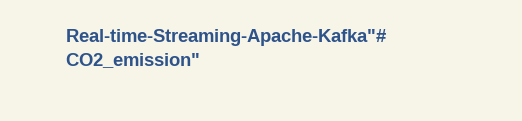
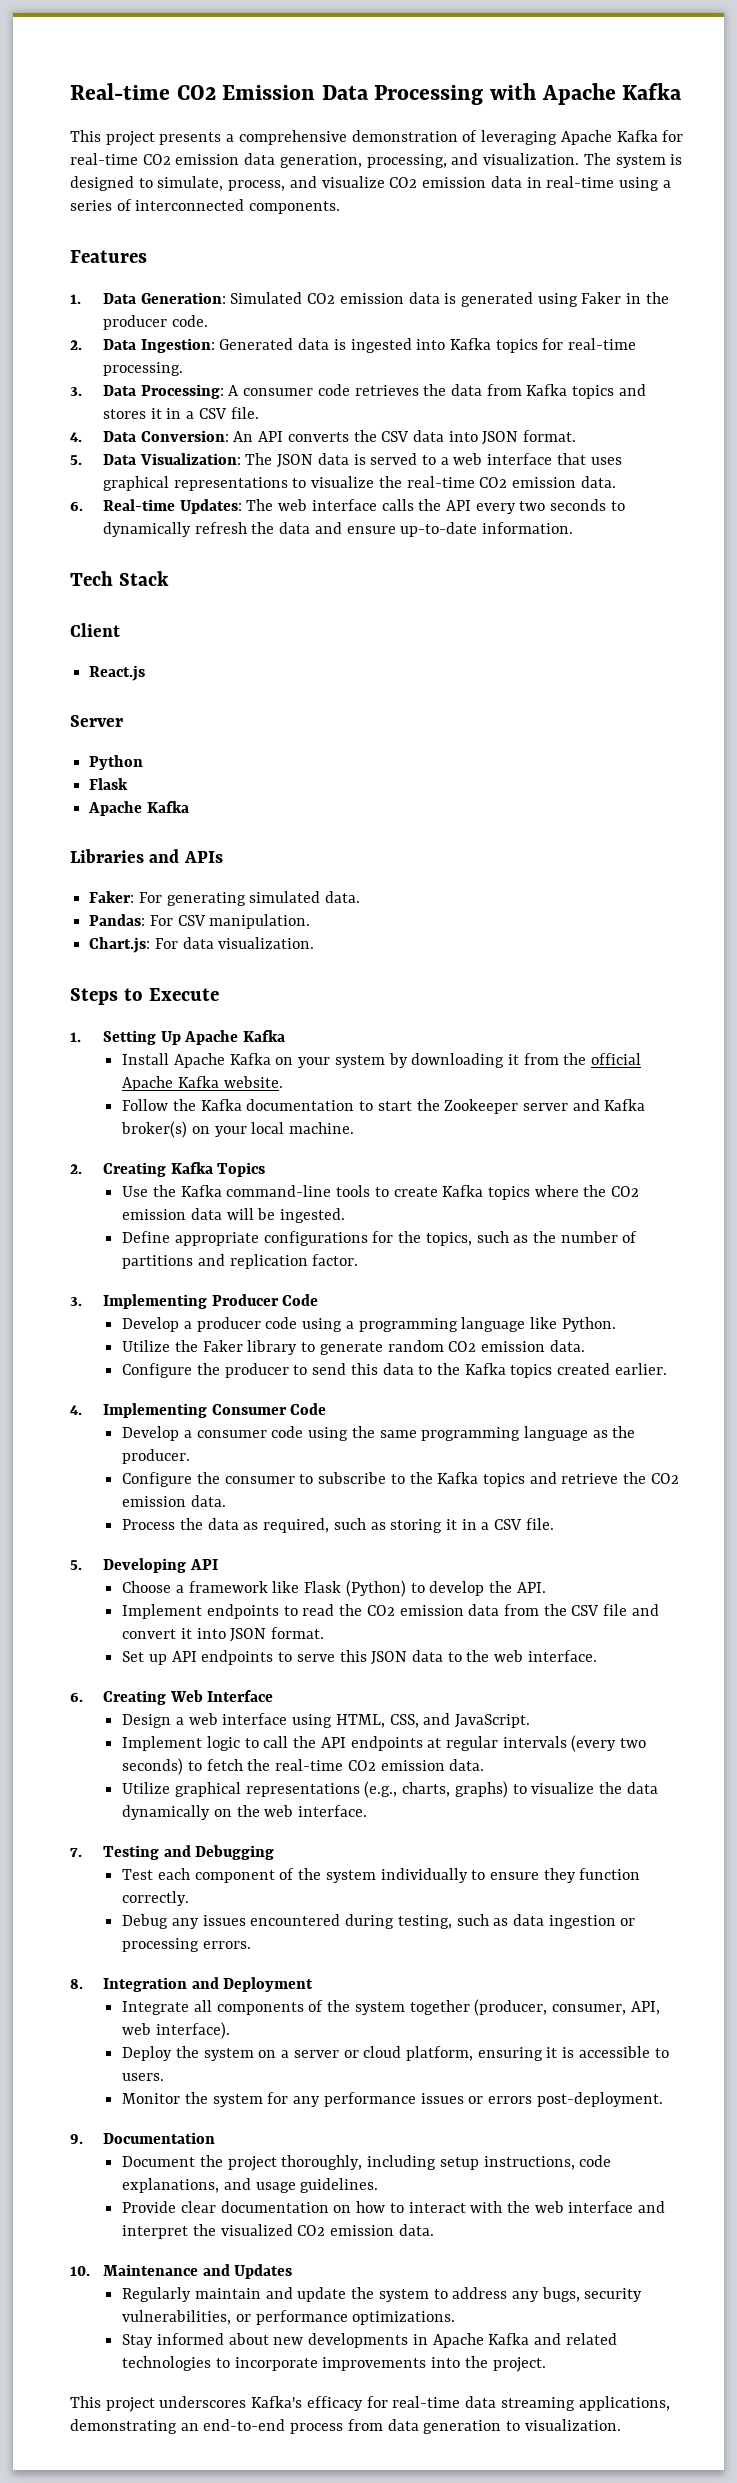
- Real-time-Streaming-Apache-Kafka"# CO2_emission"
+ Real-time CO2 Emission Data Processing with Apache Kafka
+ This project presents a comprehensive demonstration of leveraging Apache Kafka for real-time CO2 emission data generation, processing, and visualization. The system is designed to simulate, process, and visualize CO2 emission data in real-time using a series of interconnected components.
+ Features
+ 1. Data Generation: Simulated CO2 emission data is generated using Faker in the producer code.
+ 2. Data Ingestion: Generated data is ingested into Kafka topics for real-time processing.
+ 3. Data Processing: A consumer code retrieves the data from Kafka topics and stores it in a CSV file.
+ 4. Data Conversion: An API converts the CSV data into JSON format.
+ 5. Data Visualization: The JSON data is served to a web interface that uses graphical representations to visualize the real-time CO2 emission data.
+ 6. Real-time Updates: The web interface calls the API every two seconds to dynamically refresh the data and ensure up-to-date information.
+ Tech Stack
+ Client
+ React.js
+ Server
+ Python
+ Flask
+ Apache Kafka
+ Libraries and APIs
+ Faker: For generating simulated data.
+ Pandas: For CSV manipulation.
+ Chart.js: For data visualization.
+ Steps to Execute
+ 1. Setting Up Apache Kafka
+ Install Apache Kafka on your system by downloading it from the official Apache Kafka website.
+ Follow the Kafka documentation to start the Zookeeper server and Kafka broker(s) on your local machine.
+ 2. Creating Kafka Topics
+ Use the Kafka command-line tools to create Kafka topics where the CO2 emission data will be ingested.
+ Define appropriate configurations for the topics, such as the number of partitions and replication factor.
+ 3. Implementing Producer Code
+ Develop a producer code using a programming language like Python.
+ Utilize the Faker library to generate random CO2 emission data.
+ Configure the producer to send this data to the Kafka topics created earlier.
+ 4. Implementing Consumer Code
+ Develop a consumer code using the same programming language as the producer.
+ Configure the consumer to subscribe to the Kafka topics and retrieve the CO2 emission data.
+ Process the data as required, such as storing it in a CSV file.
+ 5. Developing API
+ Choose a framework like Flask (Python) to develop the API.
+ Implement endpoints to read the CO2 emission data from the CSV file and convert it into JSON format.
+ Set up API endpoints to serve this JSON data to the web interface.
+ 6. Creating Web Interface
+ Design a web interface using HTML, CSS, and JavaScript.
+ Implement logic to call the API endpoints at regular intervals (every two seconds) to fetch the real-time CO2 emission data.
+ Utilize graphical representations (e.g., charts, graphs) to visualize the data dynamically on the web interface.
+ 7. Testing and Debugging
+ Test each component of the system individually to ensure they function correctly.
+ Debug any issues encountered during testing, such as data ingestion or processing errors.
+ 8. Integration and Deployment
+ Integrate all components of the system together (producer, consumer, API, web interface).
+ Deploy the system on a server or cloud platform, ensuring it is accessible to users.
+ Monitor the system for any performance issues or errors post-deployment.
+ 9. Documentation
+ Document the project thoroughly, including setup instructions, code explanations, and usage guidelines.
+ Provide clear documentation on how to interact with the web interface and interpret the visualized CO2 emission data.
+ 10. Maintenance and Updates
+ Regularly maintain and update the system to address any bugs, security vulnerabilities, or performance optimizations.
+ Stay informed about new developments in Apache Kafka and related technologies to incorporate improvements into the project.
+ This project underscores Kafka's efficacy for real-time data streaming applications, demonstrating an end-to-end process from data generation to visualization.

